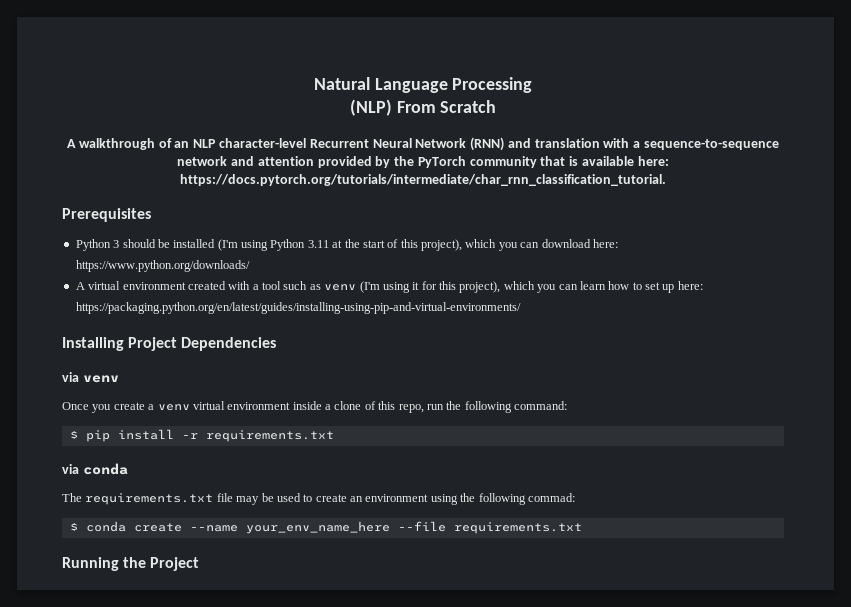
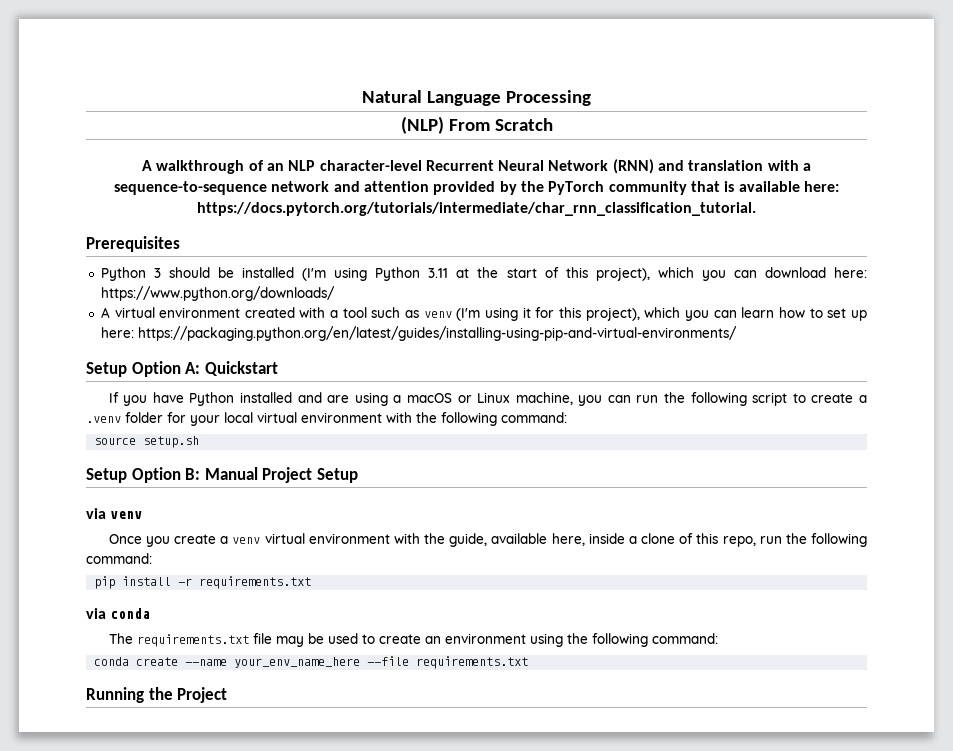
- Installing Project Dependencies
+ Setup Option A: Quickstart
+ If you have Python installed and are using a macOS or Linux machine, you can run the following script to create a .venv folder for your local virtual environment with the following command:
+ source setup.sh
+ Setup Option B: Manual Project Setup
- Once you create a venv virtual environment inside a clone of this repo, run the following command:
+ Once you create a venv virtual environment with the guide, available here, inside a clone of this repo, run the following command:
- $ pip install -r requirements.txt
+ pip install -r requirements.txt
- The requirements.txt file may be used to create an environment using the following commad:
- $ conda create --name your_env_name_here --file requirements.txt
+ The requirements.txt file may be used to create an environment using the following command:
+ conda create --name your_env_name_here --file requirements.txt

